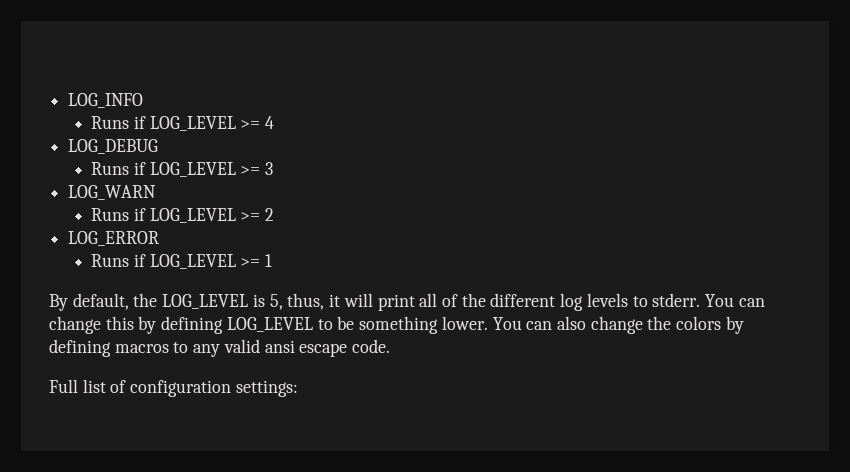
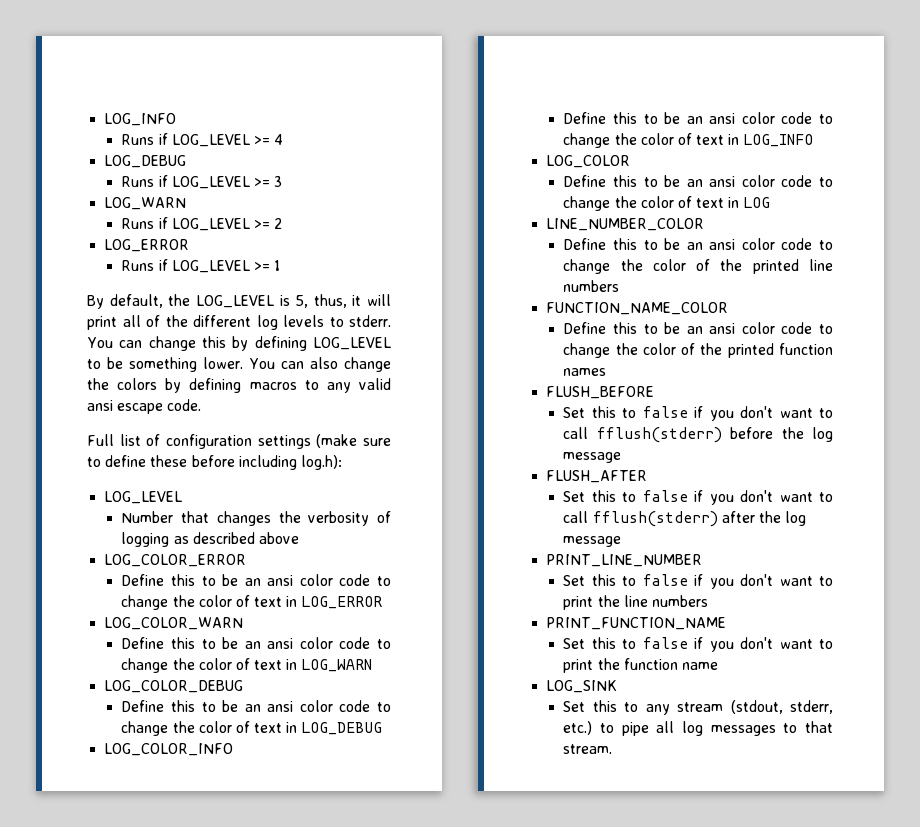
- Full list of configuration settings:
+ Full list of configuration settings (make sure to define these before including log.h):
+ LOG_LEVEL
+ Number that changes the verbosity of logging as described above
+ LOG_COLOR_ERROR
+ Define this to be an ansi color code to change the color of text in LOG_ERROR
+ LOG_COLOR_WARN
+ Define this to be an ansi color code to change the color of text in LOG_WARN
+ LOG_COLOR_DEBUG
+ Define this to be an ansi color code to change the color of text in LOG_DEBUG
+ LOG_COLOR_INFO
+ Define this to be an ansi color code to change the color of text in LOG_INFO
+ LOG_COLOR
+ Define this to be an ansi color code to change the color of text in LOG
+ LINE_NUMBER_COLOR
+ Define this to be an ansi color code to change the color of the printed line numbers
+ FUNCTION_NAME_COLOR
+ Define this to be an ansi color code to change the color of the printed function names
+ FLUSH_BEFORE
+ Set this to false if you don't want to call fflush(stderr) before the log message
+ FLUSH_AFTER
+ Set this to false if you don't want to call fflush(stderr) after the log message
+ PRINT_LINE_NUMBER
+ Set this to false if you don't want to print the line numbers
+ PRINT_FUNCTION_NAME
+ Set this to false if you don't want to print the function name
+ LOG_SINK
+ Set this to any stream (stdout, stderr, etc.) to pipe all log messages to that stream.

